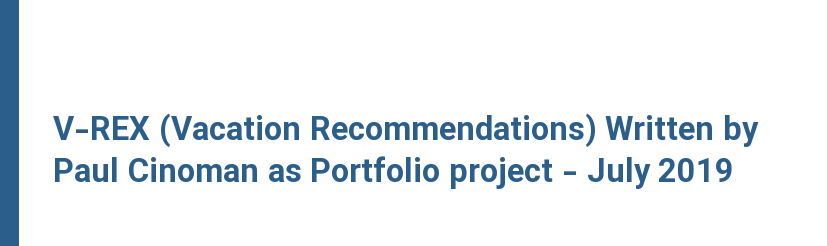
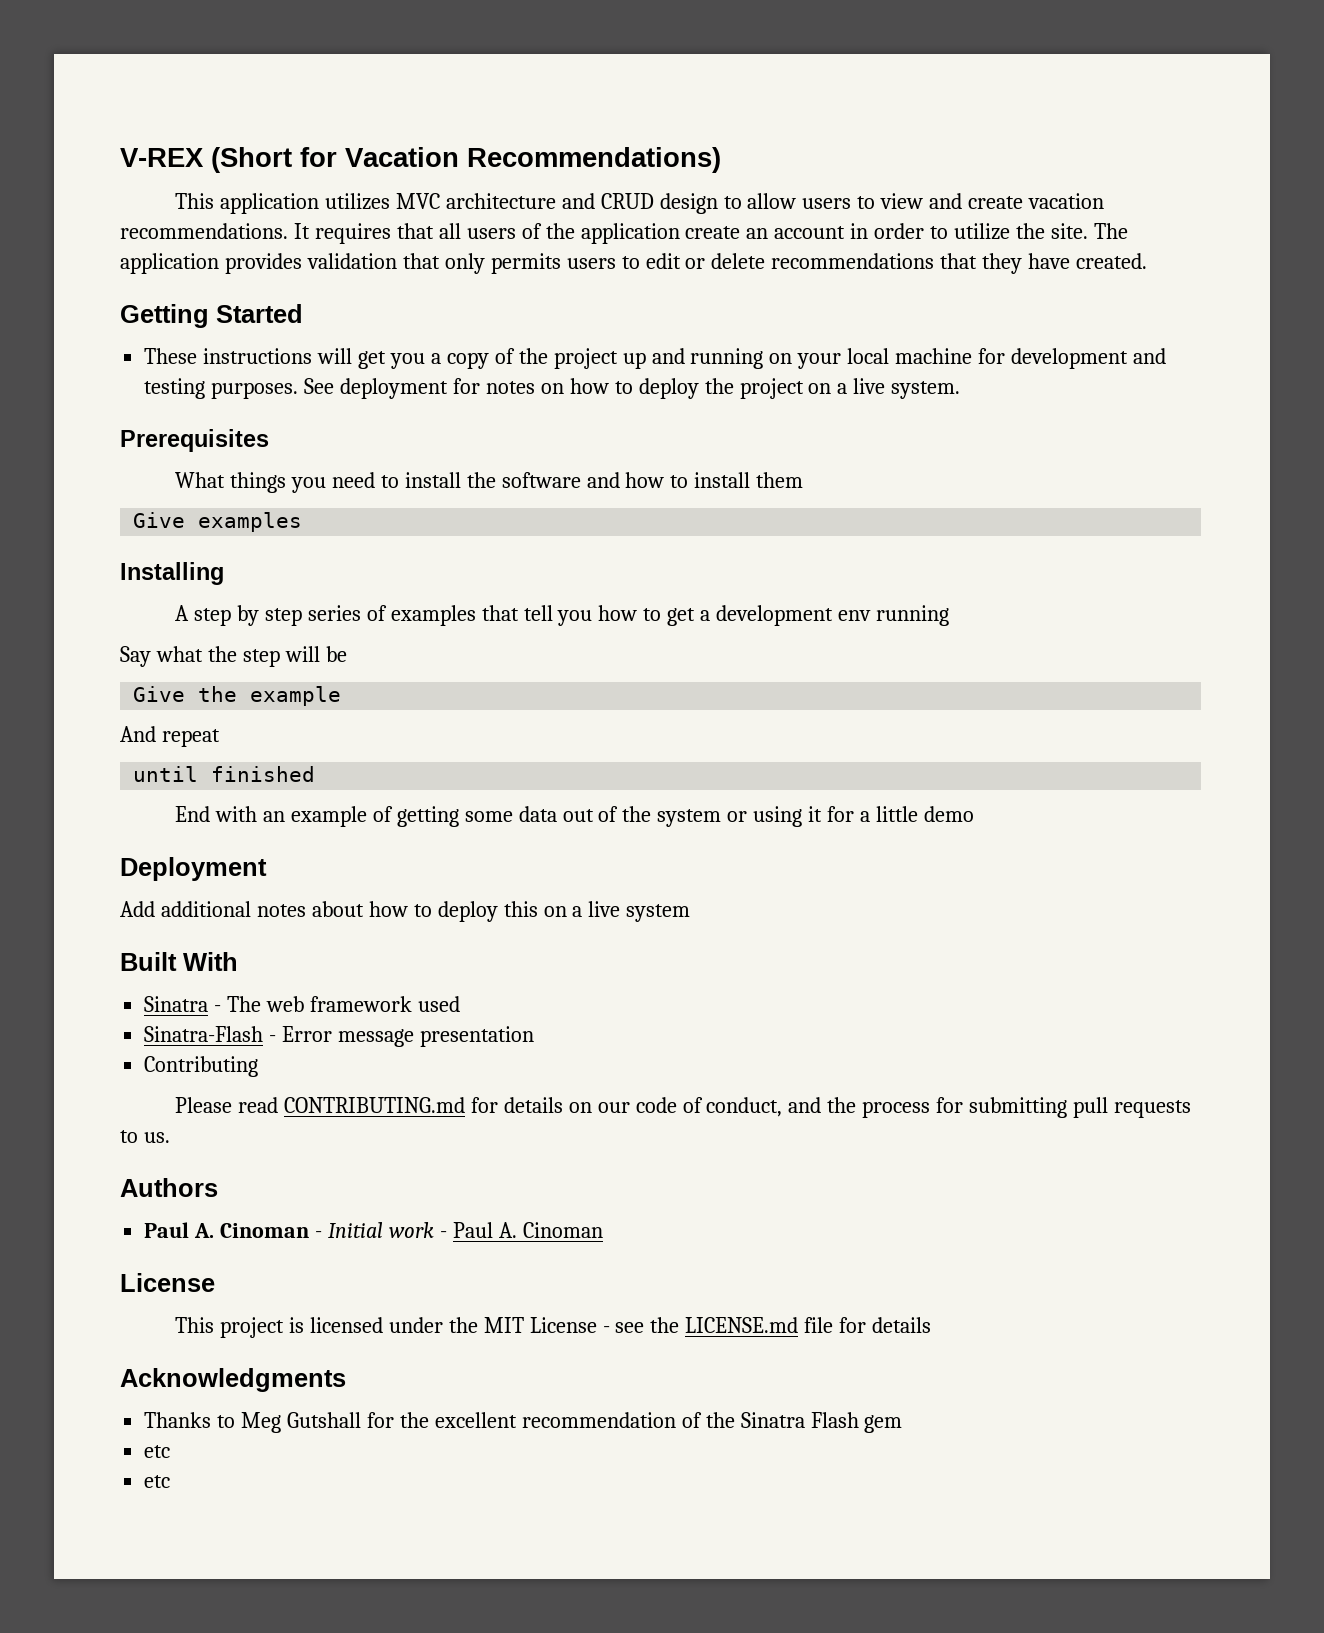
- V-REX (Vacation Recommendations) Written by Paul Cinoman as Portfolio project - July 2019
+ V-REX (Short for Vacation Recommendations)
+ This application utilizes MVC architecture and CRUD design to allow users to view and create vacation recommendations. It requires that all users of the application create an account in order to utilize the site. The application provides validation that only permits users to edit or delete recommendations that they have created.
+ Getting Started
+ These instructions will get you a copy of the project up and running on your local machine for development and testing purposes. See deployment for notes on how to deploy the project on a live system.
+ Prerequisites
+ What things you need to install the software and how to install them
+ Give examples
+ Installing
+ A step by step series of examples that tell you how to get a development env running
+ Say what the step will be
+ Give the example
+ And repeat
+ until finished
+ End with an example of getting some data out of the system or using it for a little demo
+ Deployment
+ Add additional notes about how to deploy this on a live system
+ Built With
+ Sinatra - The web framework used
+ Sinatra-Flash - Error message presentation
+ Contributing
+ Please read CONTRIBUTING.md for details on our code of conduct, and the process for submitting pull requests to us.
+ Authors
+ Paul A. Cinoman - Initial work - Paul A. Cinoman
+ License
+ This project is licensed under the MIT License - see the LICENSE.md file for details
+ Acknowledgments
+ Thanks to Meg Gutshall for the excellent recommendation of the Sinatra Flash gem
+ etc
+ etc

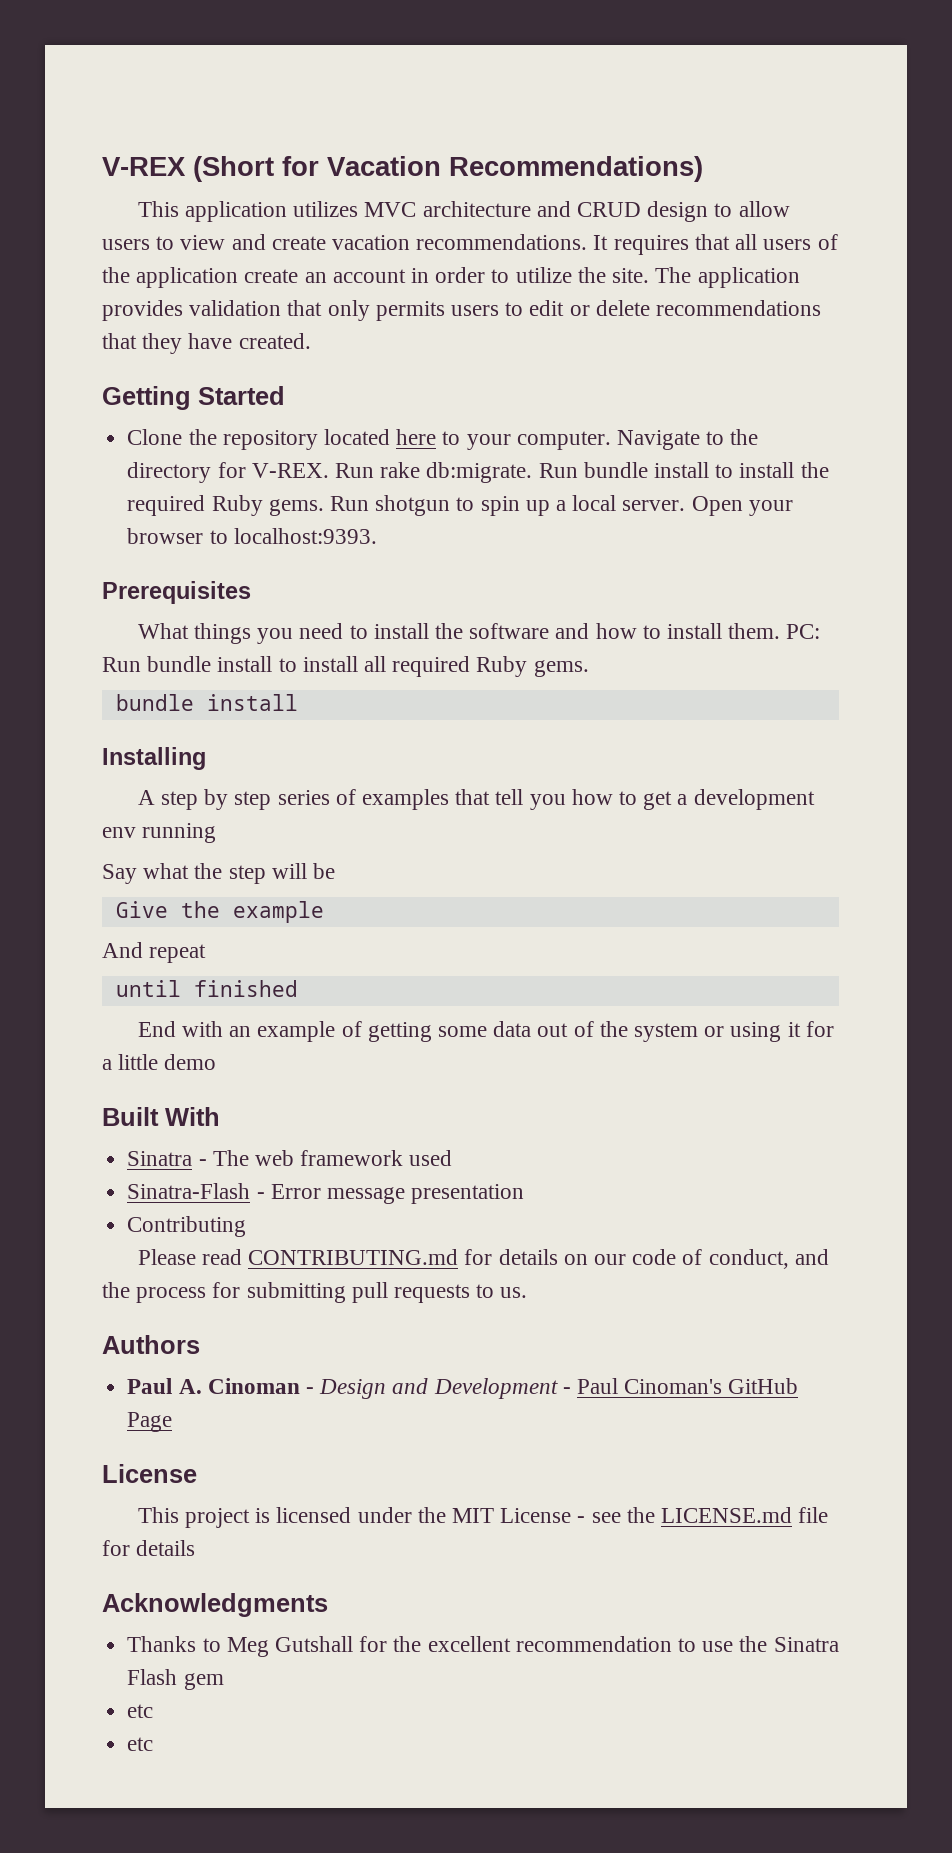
- These instructions will get you a copy of the project up and running on your local machine for development and testing purposes. See deployment for notes on how to deploy the project on a live system.
+ Clone the repository located here to your computer. Navigate to the directory for V-REX. Run rake db:migrate. Run bundle install to install the required Ruby gems. Run shotgun to spin up a local server. Open your browser to localhost:9393.
- What things you need to install the software and how to install them
- Give examples
+ What things you need to install the software and how to install them. PC: Run bundle install to install all required Ruby gems.
+ bundle install
- Deployment
- Add additional notes about how to deploy this on a live system
- Paul A. Cinoman - Initial work - Paul A. Cinoman
+ Paul A. Cinoman - Design and Development - Paul Cinoman's GitHub Page
- Thanks to Meg Gutshall for the excellent recommendation of the Sinatra Flash gem
+ Thanks to Meg Gutshall for the excellent recommendation to use the Sinatra Flash gem

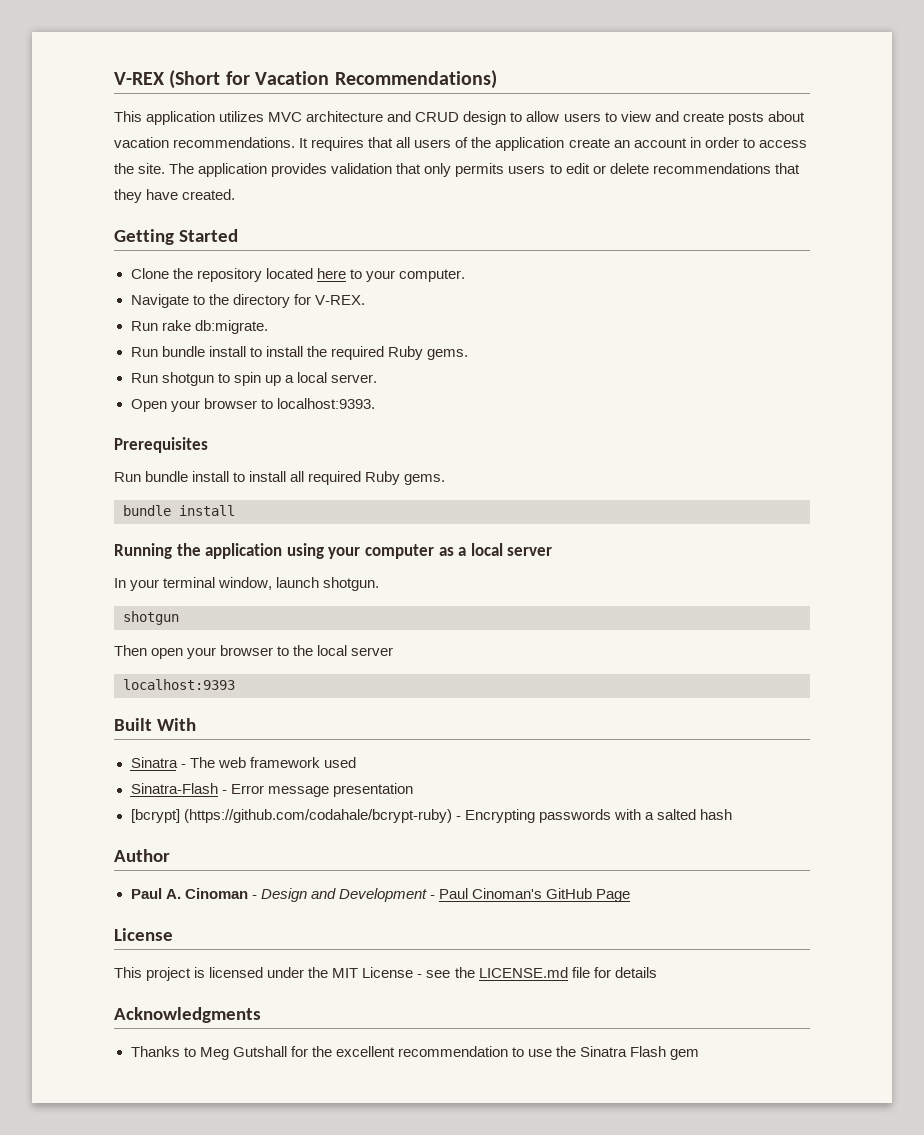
- This application utilizes MVC architecture and CRUD design to allow users to view and create vacation recommendations.
+ This application utilizes MVC architecture and CRUD design to allow users to view and create posts about vacation recommendations.
- It requires that all users of the application create an account in order to utilize the site.
+ It requires that all users of the application create an account in order to access the site.
- Clone the repository located here to your computer. Navigate to the directory for V-REX. Run rake db:migrate. Run bundle install to install the required Ruby gems. Run shotgun to spin up a local server. Open your browser to localhost:9393.
+ Clone the repository located here to your computer.
+ Navigate to the directory for V-REX.
+ Run rake db:migrate.
+ Run bundle install to install the required Ruby gems.
+ Run shotgun to spin up a local server.
+ Open your browser to localhost:9393.
- What things you need to install the software and how to install them. PC: Run bundle install to install all required Ruby gems.
+ Run bundle install to install all required Ruby gems.
- Installing
- A step by step series of examples that tell you how to get a development env running
- Say what the step will be
- Give the example
- And repeat
- until finished
- End with an example of getting some data out of the system or using it for a little demo
+ Running the application using your computer as a local server
+ In your terminal window, launch shotgun.
+ shotgun
+ Then open your browser to the local server
+ localhost:9393
- Contributing
- Please read CONTRIBUTING.md for details on our code of conduct, and the process for submitting pull requests to us.
- Authors
+ [bcrypt] (https://github.com/codahale/bcrypt-ruby) - Encrypting passwords with a salted hash
+ Author
  Thanks to Meg Gutshall for the excellent recommendation to use the Sinatra Flash gem
- etc
- etc

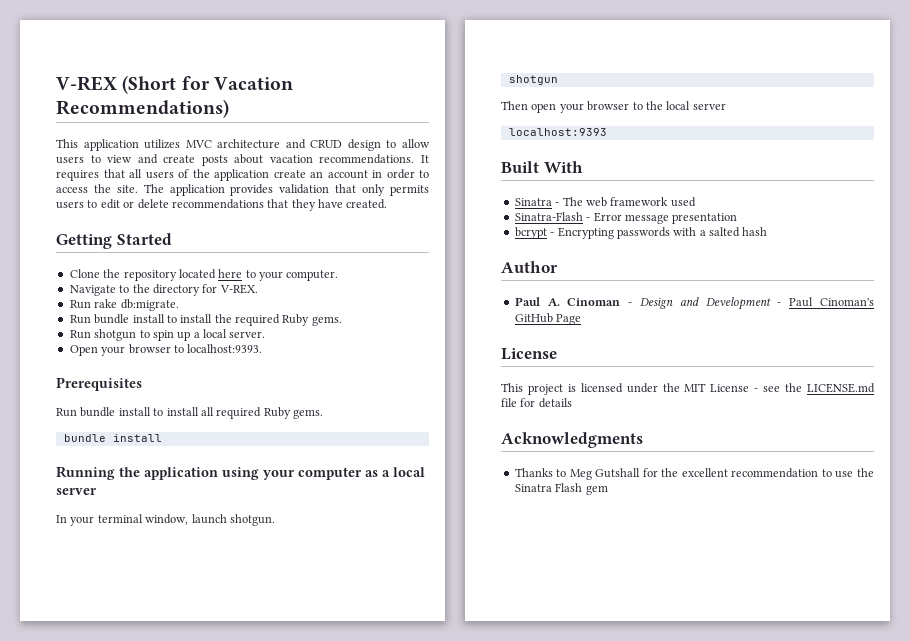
- [bcrypt] (https://github.com/codahale/bcrypt-ruby) - Encrypting passwords with a salted hash
+ bcrypt - Encrypting passwords with a salted hash

